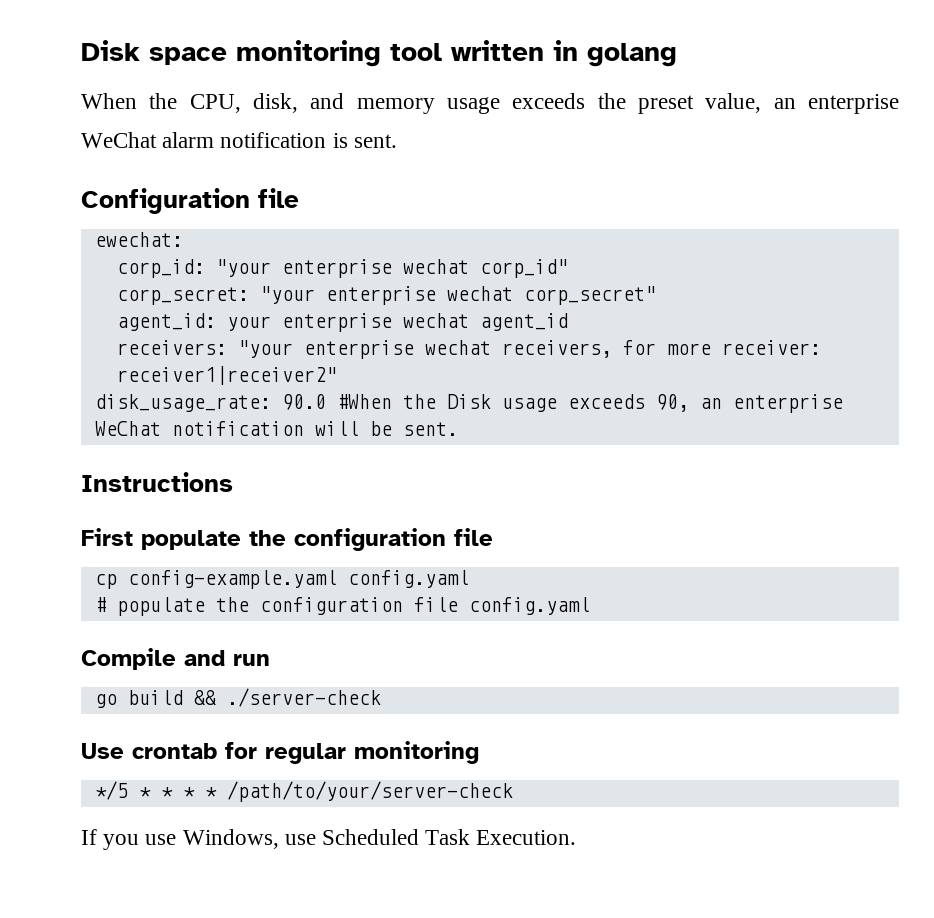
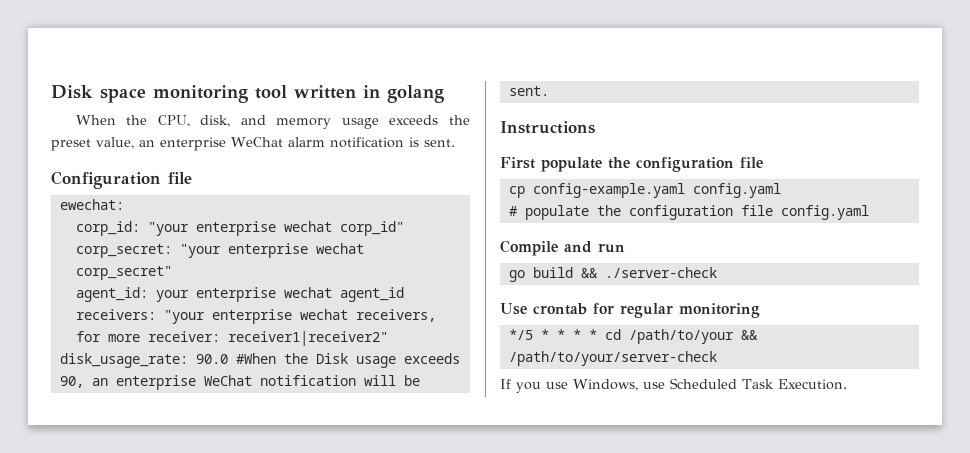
- */5 * * * * /path/to/your/server-check
+ */5 * * * * cd /path/to/your && /path/to/your/server-check

